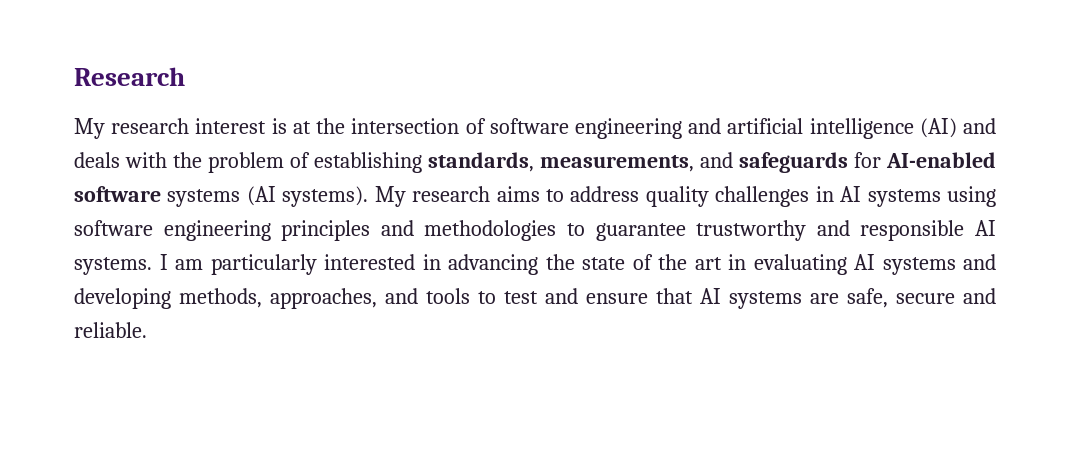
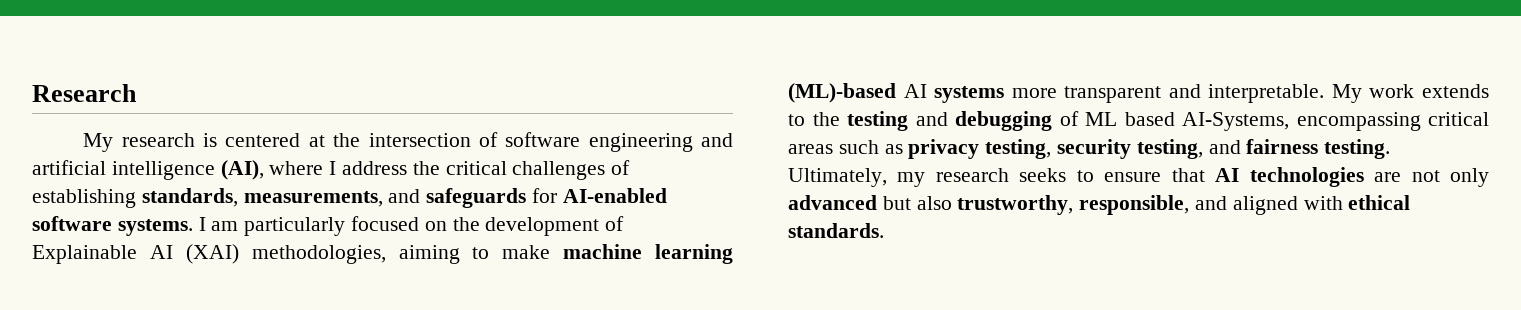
- My research interest is at the intersection of software engineering and artificial intelligence (AI) and deals with the problem of establishing standards, measurements, and safeguards for AI-enabled software systems (AI systems). My research aims to address quality challenges in AI systems using software engineering principles and methodologies to guarantee trustworthy and responsible AI systems. I am particularly interested in advancing the state of the art in evaluating AI systems and developing methods, approaches, and tools to test and ensure that AI systems are safe, secure and reliable.
+ My research is centered at the intersection of software engineering and artificial intelligence (AI), where I address the critical challenges of establishing standards, measurements, and safeguards for AI-enabled software systems. I am particularly focused on the development of Explainable AI (XAI) methodologies, aiming to make machine learning (ML)-based AI systems more transparent and interpretable. My work extends to the testing and debugging of ML based AI-Systems, encompassing critical areas such as privacy testing, security testing, and fairness testing. Ultimately, my research seeks to ensure that AI technologies are not only advanced but also trustworthy, responsible, and aligned with ethical standards.

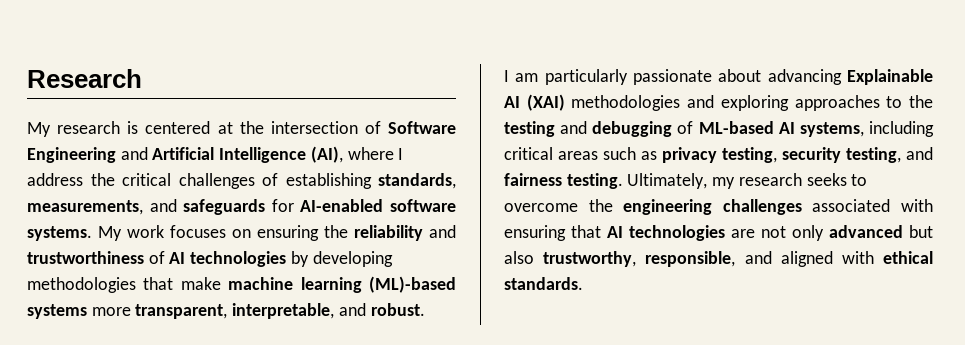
- My research is centered at the intersection of software engineering and artificial intelligence (AI), where I address the critical challenges of establishing standards, measurements, and safeguards for AI-enabled software systems.
+ My research is centered at the intersection of Software Engineering and Artificial Intelligence (AI), where I address the critical challenges of establishing standards, measurements, and safeguards for AI-enabled software systems.
- I am particularly focused on the development of Explainable AI (XAI) methodologies, aiming to make machine learning (ML)-based AI systems more transparent and interpretable. My work extends to the testing and debugging of ML based AI-Systems, encompassing critical areas such as privacy testing, security testing, and fairness testing.
+ My work focuses on ensuring the reliability and trustworthiness of AI technologies by developing methodologies that make machine learning (ML)-based systems more transparent, interpretable, and robust.
+ I am particularly passionate about advancing Explainable AI (XAI) methodologies and exploring approaches to the testing and debugging of ML-based AI systems, including critical areas such as privacy testing, security testing, and fairness testing.
- Ultimately, my research seeks to ensure that AI technologies are not only advanced but also trustworthy, responsible, and aligned with ethical standards.
+ Ultimately, my research seeks to overcome the engineering challenges associated with ensuring that AI technologies are not only advanced but also trustworthy, responsible, and aligned with ethical standards.

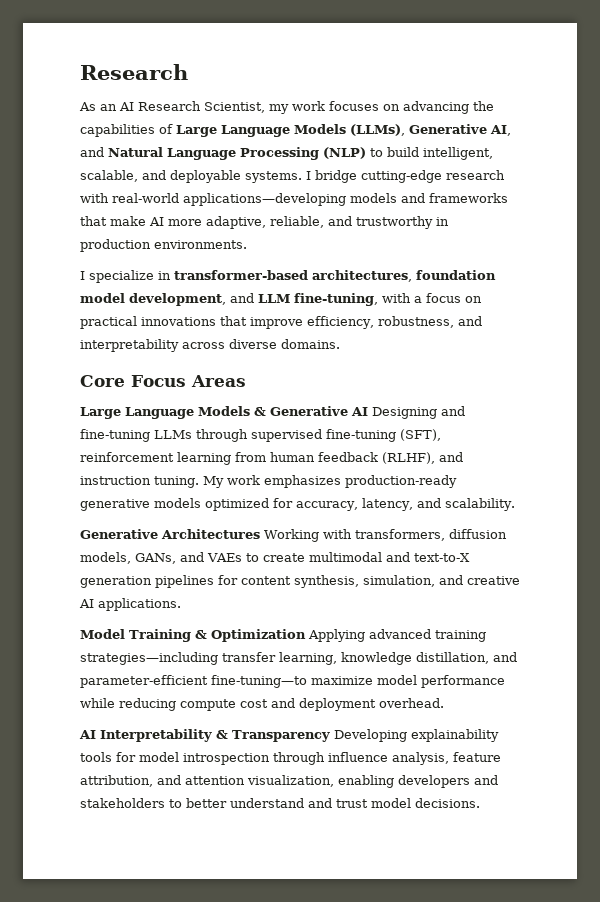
- My research is centered at the intersection of Software Engineering and Artificial Intelligence (AI), where I address the critical challenges of establishing standards, measurements, and safeguards for AI-enabled software systems. My work focuses on ensuring the reliability and trustworthiness of AI technologies by developing methodologies that make machine learning (ML)-based systems more transparent, interpretable, and robust.
- I am particularly passionate about advancing Explainable AI (XAI) methodologies and exploring approaches to the testing and debugging of ML-based AI systems, including critical areas such as privacy testing, security testing, and fairness testing. Ultimately, my research seeks to overcome the engineering challenges associated with ensuring that AI technologies are not only advanced but also trustworthy, responsible, and aligned with ethical standards.
+ As an AI Research Scientist, my work focuses on advancing the capabilities of Large Language Models (LLMs), Generative AI, and Natural Language Processing (NLP) to build intelligent, scalable, and deployable systems. I bridge cutting-edge research with real-world applications—developing models and frameworks that make AI more adaptive, reliable, and trustworthy in production environments.
+ I specialize in transformer-based architectures, foundation model development, and LLM fine-tuning, with a focus on practical innovations that improve efficiency, robustness, and interpretability across diverse domains.
+ Core Focus Areas
+ Large Language Models & Generative AI Designing and fine-tuning LLMs through supervised fine-tuning (SFT), reinforcement learning from human feedback (RLHF), and instruction tuning. My work emphasizes production-ready generative models optimized for accuracy, latency, and scalability.
+ Generative Architectures Working with transformers, diffusion models, GANs, and VAEs to create multimodal and text-to-X generation pipelines for content synthesis, simulation, and creative AI applications.
+ Model Training & Optimization Applying advanced training strategies—including transfer learning, knowledge distillation, and parameter-efficient fine-tuning—to maximize model performance while reducing compute cost and deployment overhead.
+ AI Interpretability & Transparency Developing explainability tools for model introspection through influence analysis, feature attribution, and attention visualization, enabling developers and stakeholders to better understand and trust model decisions.

